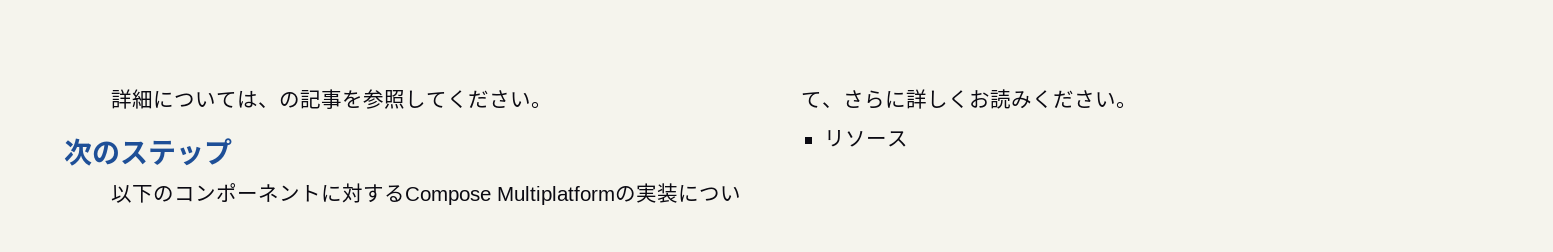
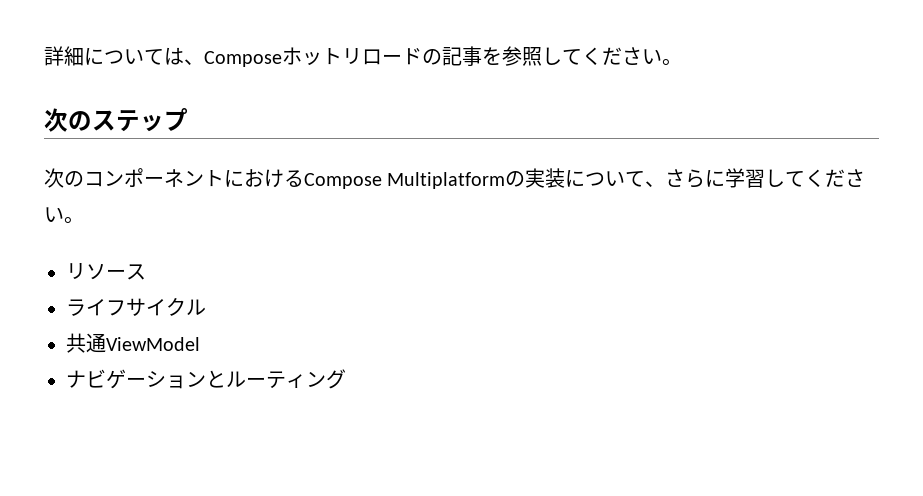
- 詳細については、の記事を参照してください。
+ 詳細については、Composeホットリロードの記事を参照してください。
- 以下のコンポーネントに対するCompose Multiplatformの実装について、さらに詳しくお読みください。
+ 次のコンポーネントにおけるCompose Multiplatformの実装について、さらに学習してください。
+ ライフサイクル
+ 共通ViewModel
+ ナビゲーションとルーティング

